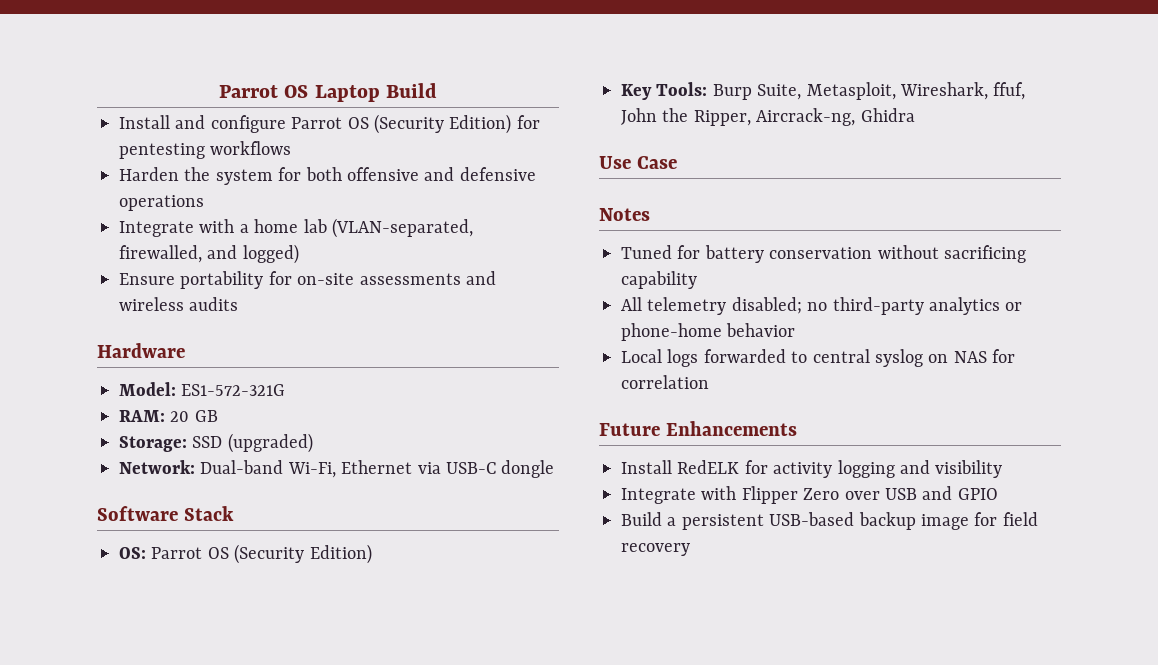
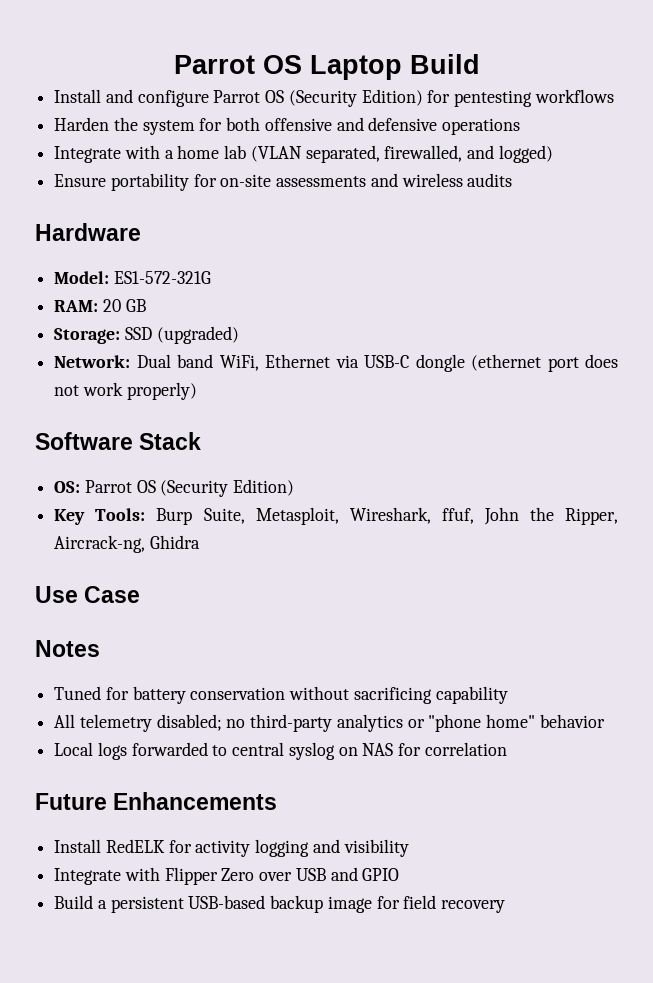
- Integrate with a home lab (VLAN-separated, firewalled, and logged)
+ Integrate with a home lab (VLAN separated, firewalled, and logged)
- Network: Dual-band Wi-Fi, Ethernet via USB-C dongle
+ Network: Dual band WiFi, Ethernet via USB-C dongle (ethernet port does not work properly)
- All telemetry disabled; no third-party analytics or phone-home behavior
+ All telemetry disabled; no third-party analytics or "phone home" behavior

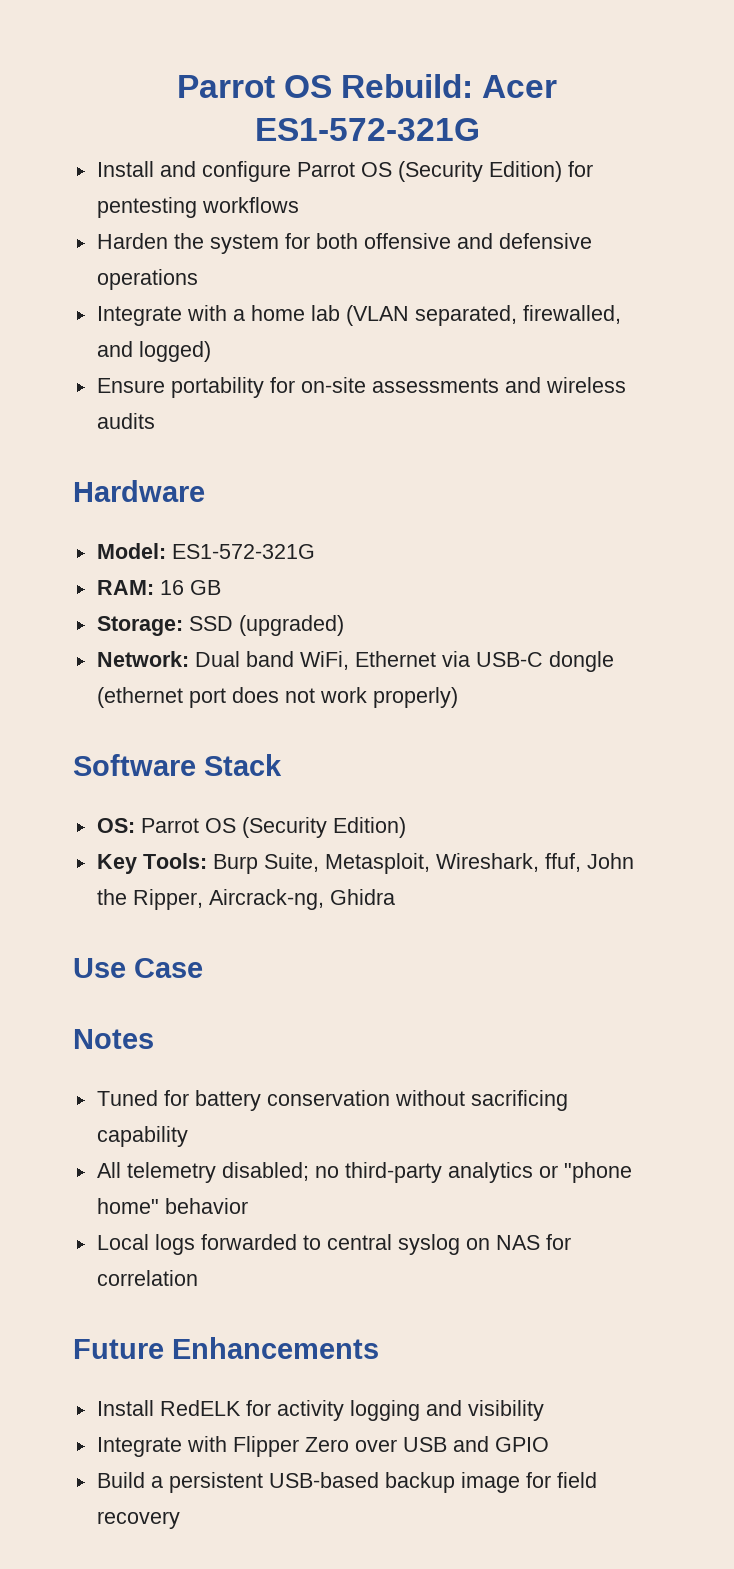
- Parrot OS Laptop Build
+ Parrot OS Rebuild: Acer ES1-572-321G
- RAM: 20 GB
+ RAM: 16 GB

